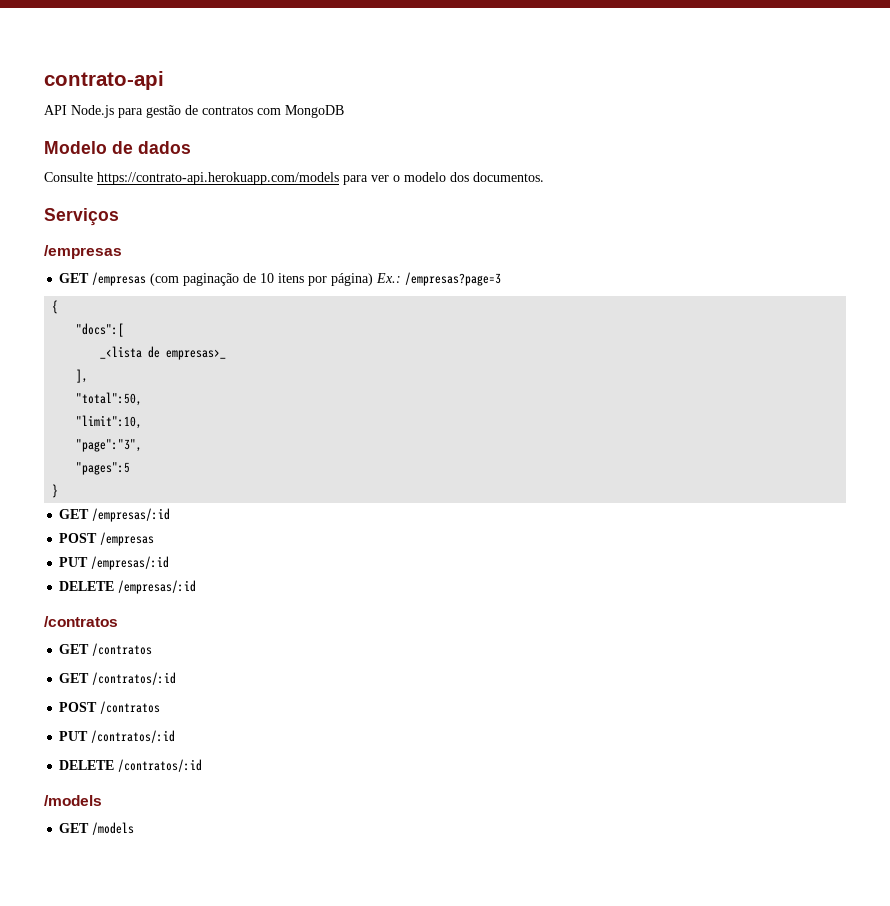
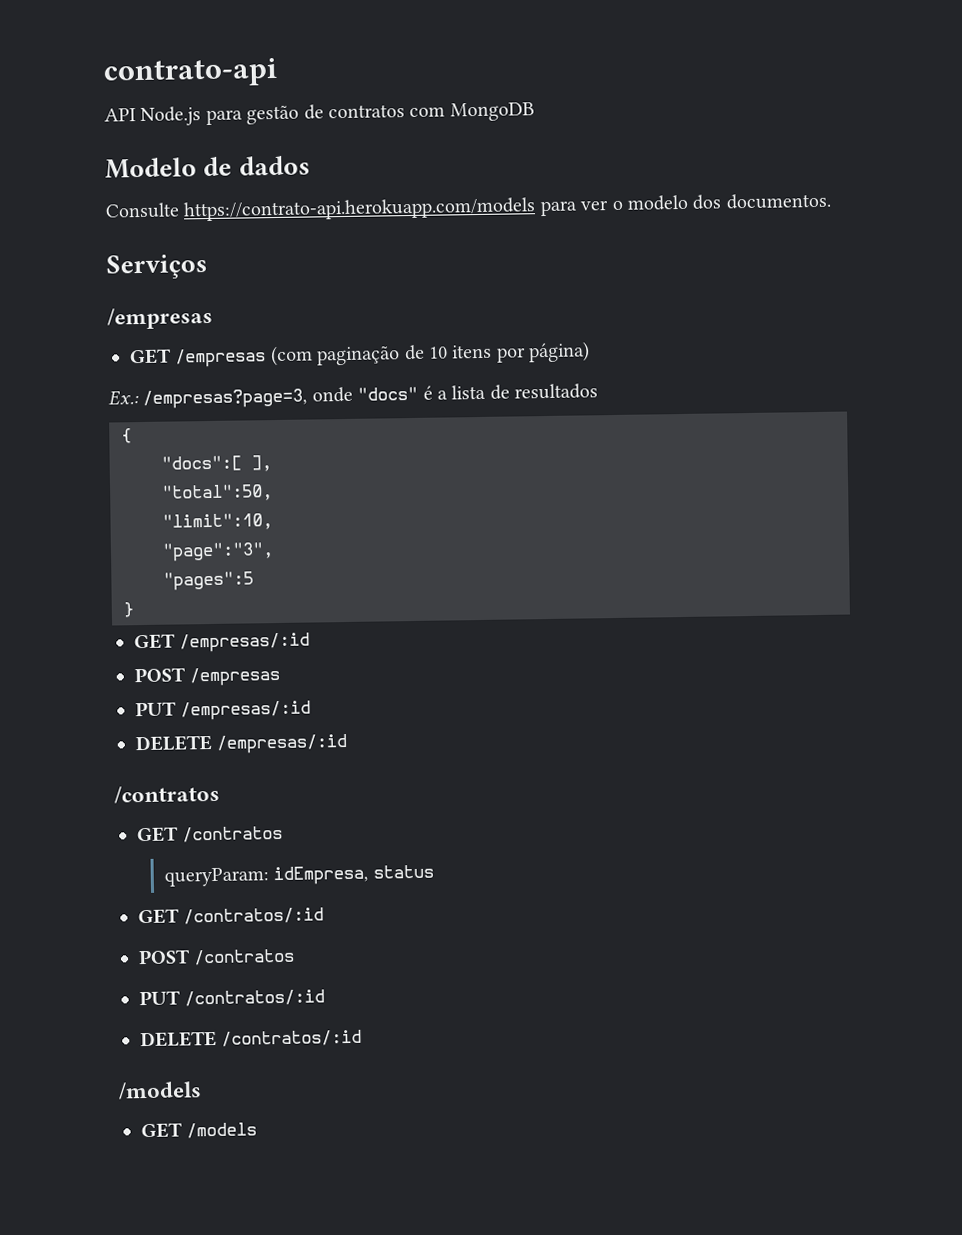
- GET /empresas (com paginação de 10 itens por página) Ex.: /empresas?page=3
+ GET /empresas (com paginação de 10 itens por página)
+ Ex.: /empresas?page=3, onde "docs" é a lista de resultados
- "docs":[
- _<lista de empresas>_
- ],
+ "docs":[ ],
+ queryParam: idEmpresa, status

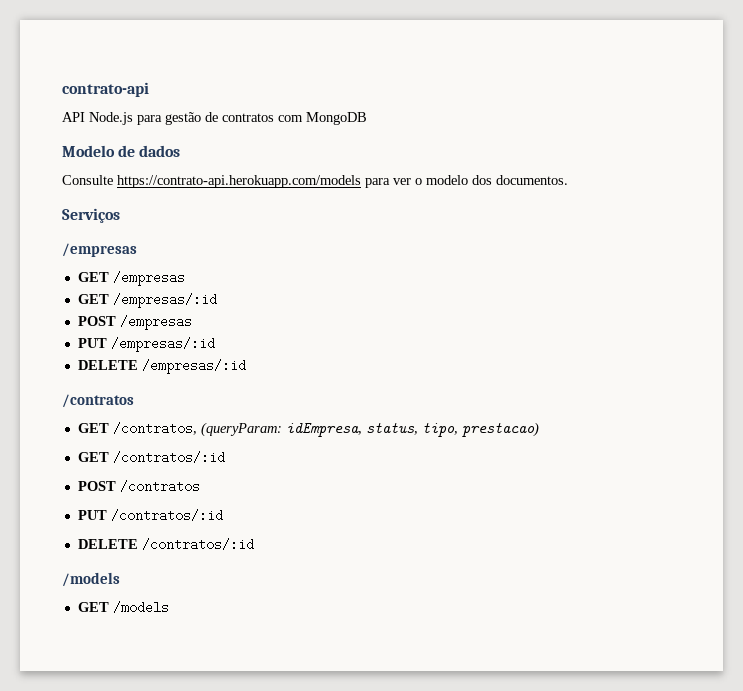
- GET /empresas (com paginação de 10 itens por página)
- Ex.: /empresas?page=3, onde "docs" é a lista de resultados
- {
- "docs":[ ],
- "total":50,
- "limit":10,
- "page":"3",
- "pages":5
- }
+ GET /empresas
- GET /contratos
- queryParam: idEmpresa, status
+ GET /contratos, (queryParam: idEmpresa, status, tipo, prestacao)

